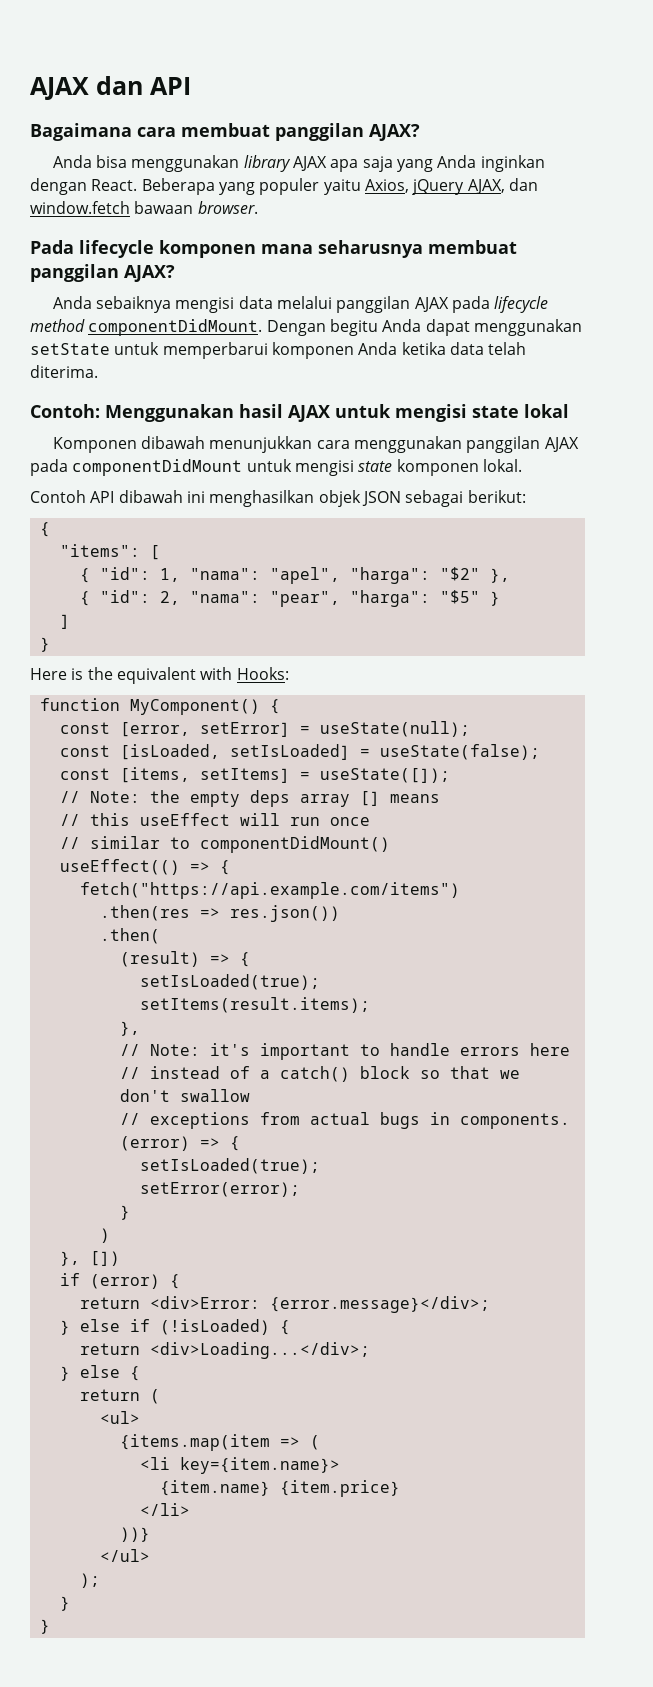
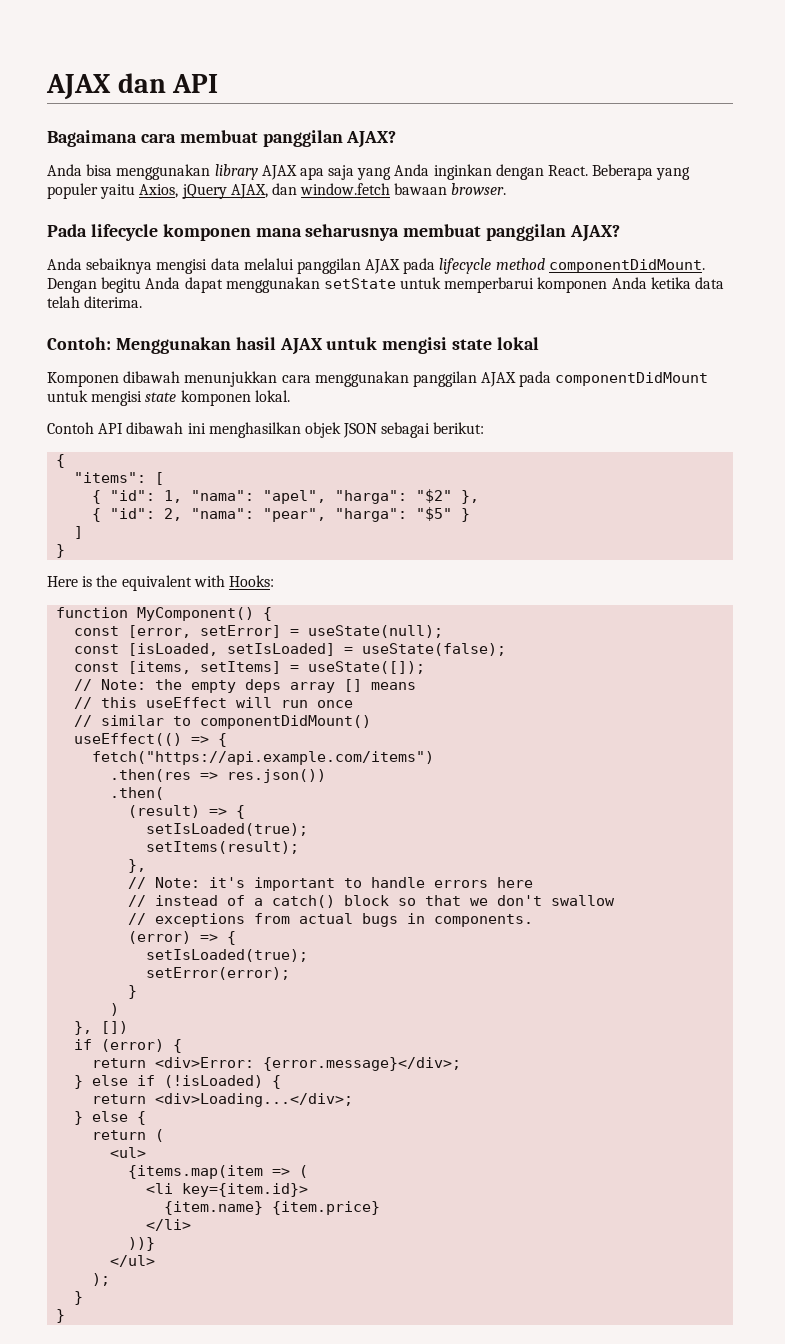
- setItems(result.items);
+ setItems(result);
- <li key={item.name}>
+ <li key={item.id}>

